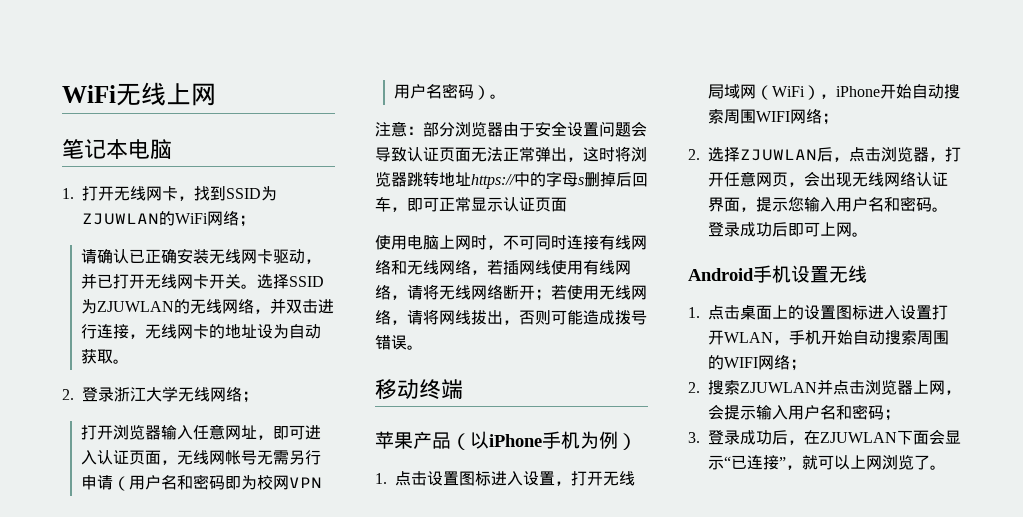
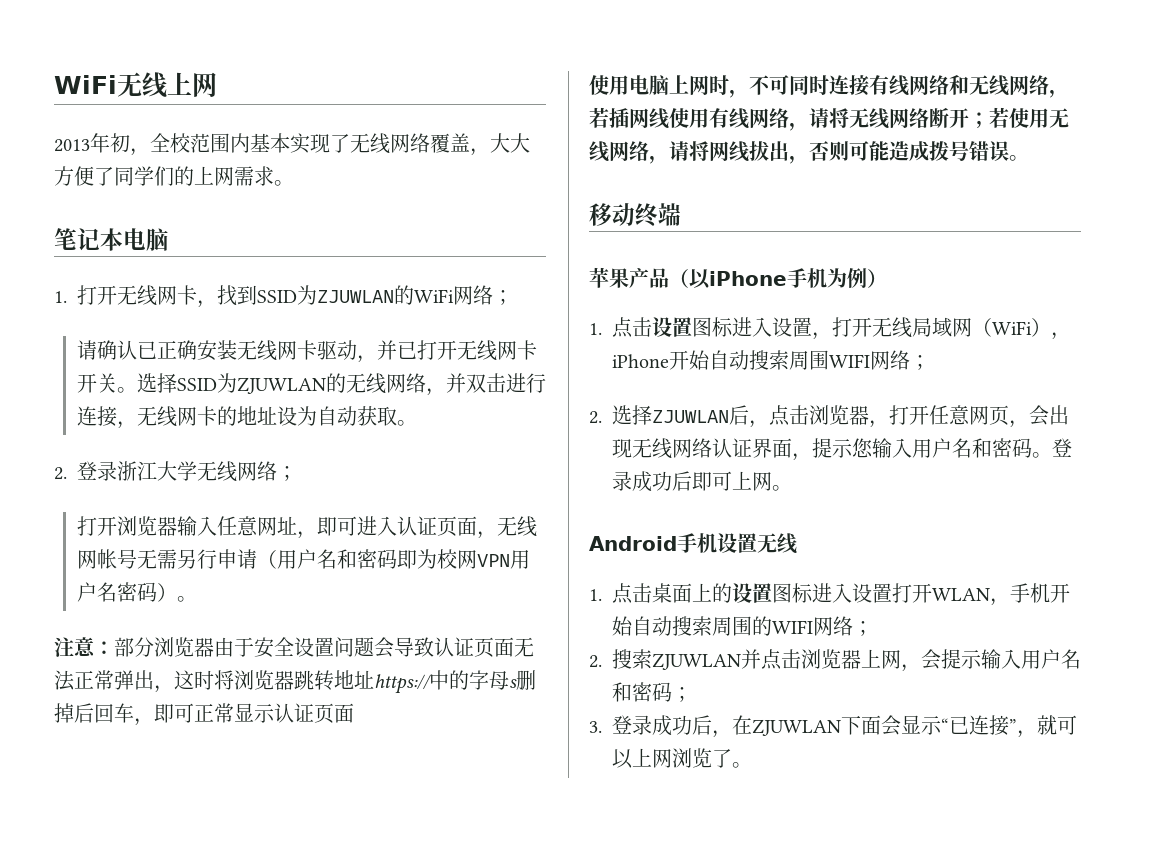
+ 2013年初，全校范围内基本实现了无线网络覆盖，大大方便了同学们的上网需求。

